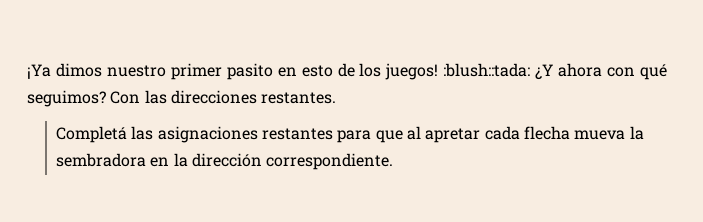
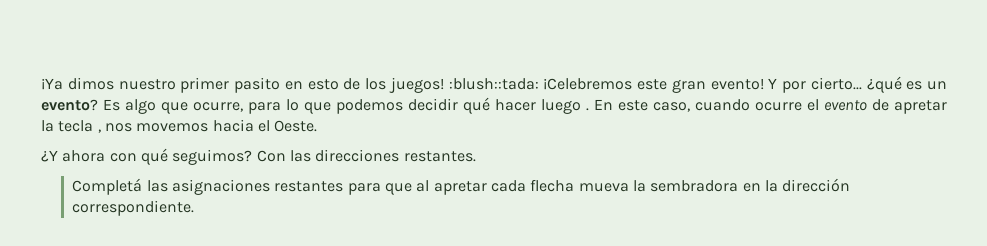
- ¡Ya dimos nuestro primer pasito en esto de los juegos! :blush::tada: ¿Y ahora con qué seguimos?
+ ¡Ya dimos nuestro primer pasito en esto de los juegos! :blush::tada: ¡Celebremos este gran evento! Y por cierto... ¿qué es un evento? Es algo que ocurre, para lo que podemos decidir qué hacer luego . En este caso, cuando ocurre el evento de apretar la tecla , nos movemos hacia el Oeste.
+ ¿Y ahora con qué seguimos?

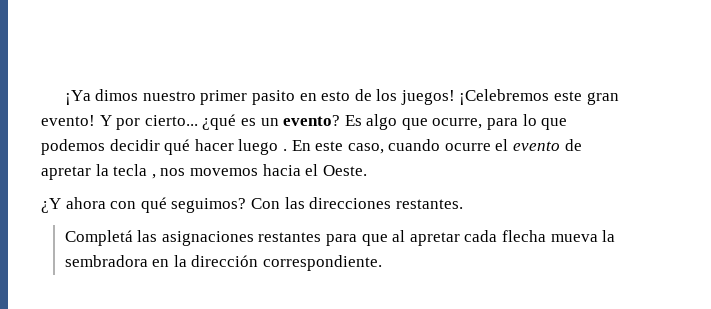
- ¡Ya dimos nuestro primer pasito en esto de los juegos! :blush::tada: ¡Celebremos este gran evento!
+ ¡Ya dimos nuestro primer pasito en esto de los juegos! ¡Celebremos este gran evento!

